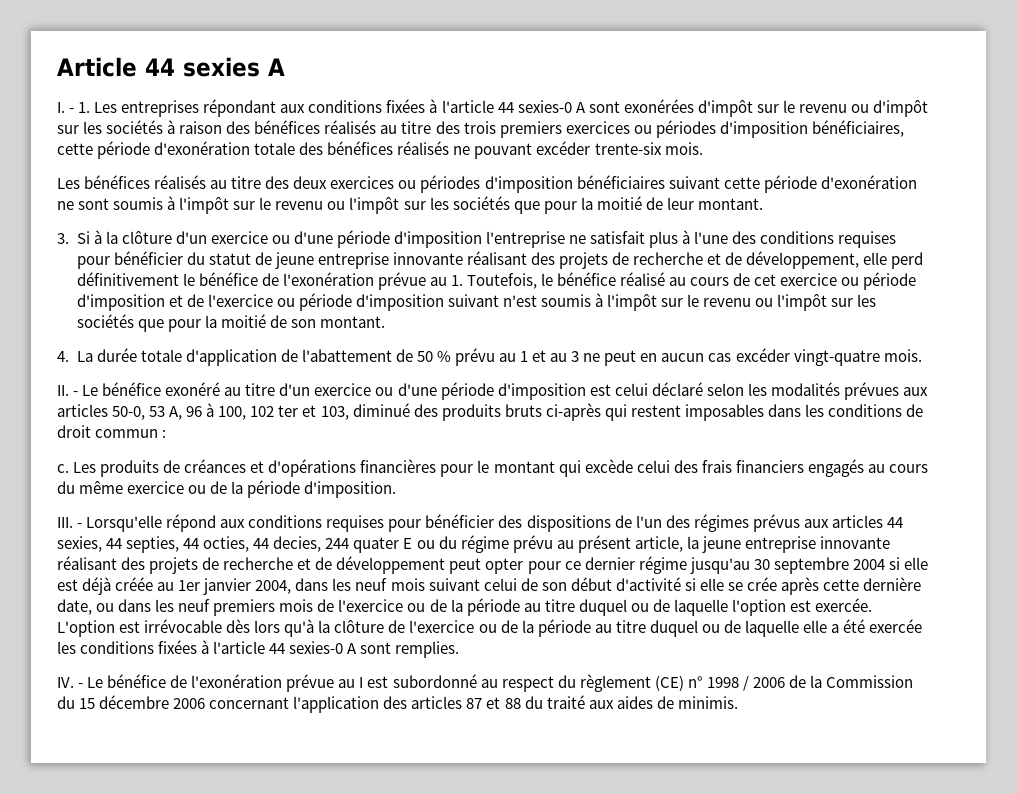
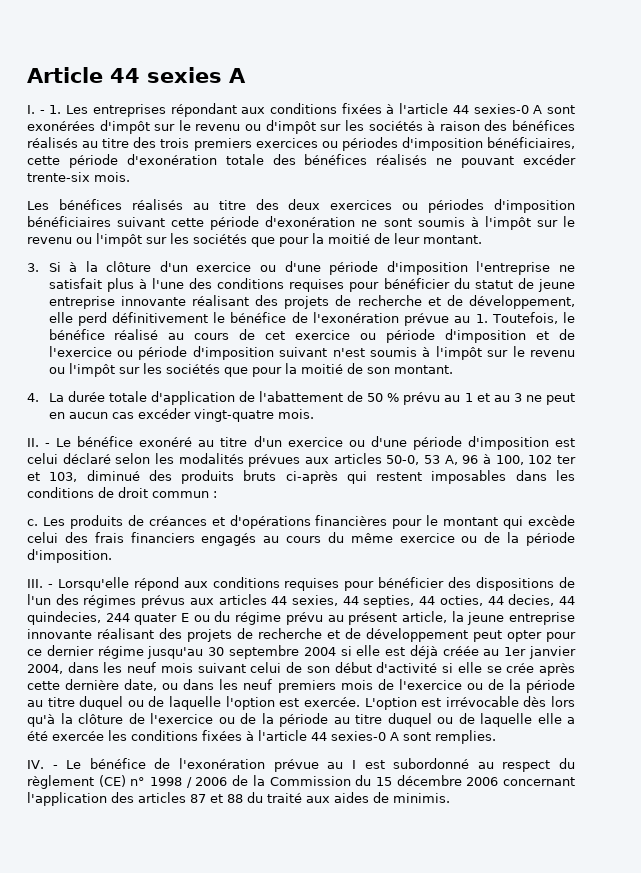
- III. - Lorsqu'elle répond aux conditions requises pour bénéficier des dispositions de l'un des régimes prévus aux articles 44 sexies, 44 septies, 44 octies, 44 decies, 244 quater E ou du régime prévu au présent article, la jeune entreprise innovante réalisant des projets de recherche et de développement peut opter pour ce dernier régime jusqu'au 30 septembre 2004 si elle est déjà créée au 1er janvier 2004, dans les neuf mois suivant celui de son début d'activité si elle se crée après cette dernière date, ou dans les neuf premiers mois de l'exercice ou de la période au titre duquel ou de laquelle l'option est exercée.
+ III. - Lorsqu'elle répond aux conditions requises pour bénéficier des dispositions de l'un des régimes prévus aux articles 44 sexies, 44 septies, 44 octies, 44 decies, 44 quindecies, 244 quater E ou du régime prévu au présent article, la jeune entreprise innovante réalisant des projets de recherche et de développement peut opter pour ce dernier régime jusqu'au 30 septembre 2004 si elle est déjà créée au 1er janvier 2004, dans les neuf mois suivant celui de son début d'activité si elle se crée après cette dernière date, ou dans les neuf premiers mois de l'exercice ou de la période au titre duquel ou de laquelle l'option est exercée.

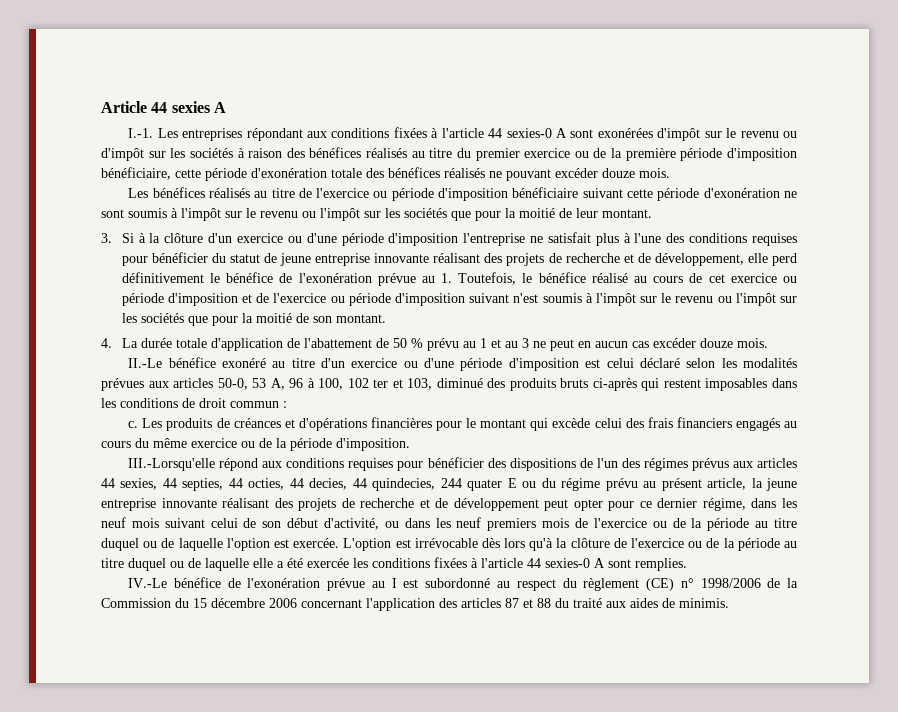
- I. - 1. Les entreprises répondant aux conditions fixées à l'article 44 sexies-0 A sont exonérées d'impôt sur le revenu ou d'impôt sur les sociétés à raison des bénéfices réalisés au titre des trois premiers exercices ou périodes d'imposition bénéficiaires, cette période d'exonération totale des bénéfices réalisés ne pouvant excéder trente-six mois.
+ I.-1. Les entreprises répondant aux conditions fixées à l'article 44 sexies-0 A sont exonérées d'impôt sur le revenu ou d'impôt sur les sociétés à raison des bénéfices réalisés au titre du premier exercice ou de la première période d'imposition bénéficiaire, cette période d'exonération totale des bénéfices réalisés ne pouvant excéder douze mois.
- Les bénéfices réalisés au titre des deux exercices ou périodes d'imposition bénéficiaires suivant cette période d'exonération ne sont soumis à l'impôt sur le revenu ou l'impôt sur les sociétés que pour la moitié de leur montant.
+ Les bénéfices réalisés au titre de l'exercice ou période d'imposition bénéficiaire suivant cette période d'exonération ne sont soumis à l'impôt sur le revenu ou l'impôt sur les sociétés que pour la moitié de leur montant.
- 4. La durée totale d'application de l'abattement de 50 % prévu au 1 et au 3 ne peut en aucun cas excéder vingt-quatre mois.
- II. - Le bénéfice exonéré au titre d'un exercice ou d'une période d'imposition est celui déclaré selon les modalités prévues aux articles 50-0, 53 A, 96 à 100, 102 ter et 103, diminué des produits bruts ci-après qui restent imposables dans les conditions de droit commun :
+ 4. La durée totale d'application de l'abattement de 50 % prévu au 1 et au 3 ne peut en aucun cas excéder douze mois.
+ II.-Le bénéfice exonéré au titre d'un exercice ou d'une période d'imposition est celui déclaré selon les modalités prévues aux articles 50-0, 53 A, 96 à 100, 102 ter et 103, diminué des produits bruts ci-après qui restent imposables dans les conditions de droit commun :
- III. - Lorsqu'elle répond aux conditions requises pour bénéficier des dispositions de l'un des régimes prévus aux articles 44 sexies, 44 septies, 44 octies, 44 decies, 44 quindecies, 244 quater E ou du régime prévu au présent article, la jeune entreprise innovante réalisant des projets de recherche et de développement peut opter pour ce dernier régime jusqu'au 30 septembre 2004 si elle est déjà créée au 1er janvier 2004, dans les neuf mois suivant celui de son début d'activité si elle se crée après cette dernière date, ou dans les neuf premiers mois de l'exercice ou de la période au titre duquel ou de laquelle l'option est exercée.
+ III.-Lorsqu'elle répond aux conditions requises pour bénéficier des dispositions de l'un des régimes prévus aux articles 44 sexies, 44 septies, 44 octies, 44 decies, 44 quindecies, 244 quater E ou du régime prévu au présent article, la jeune entreprise innovante réalisant des projets de recherche et de développement peut opter pour ce dernier régime, dans les neuf mois suivant celui de son début d'activité, ou dans les neuf premiers mois de l'exercice ou de la période au titre duquel ou de laquelle l'option est exercée.
- IV. - Le bénéfice de l'exonération prévue au I est subordonné au respect du règlement (CE) n° 1998 / 2006 de la Commission du 15 décembre 2006 concernant l'application des articles 87 et 88 du traité aux aides de minimis.
+ IV.-Le bénéfice de l'exonération prévue au I est subordonné au respect du règlement (CE) n° 1998/2006 de la Commission du 15 décembre 2006 concernant l'application des articles 87 et 88 du traité aux aides de minimis.

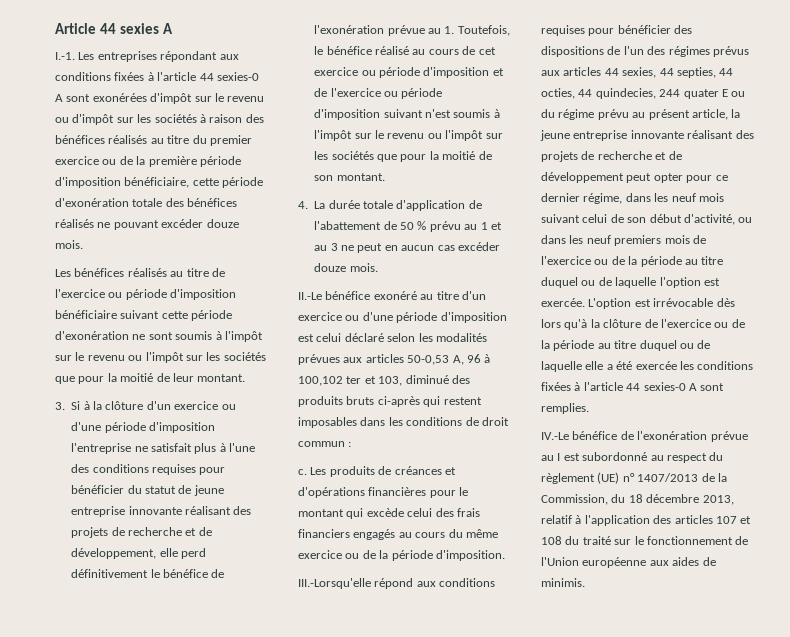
- II.-Le bénéfice exonéré au titre d'un exercice ou d'une période d'imposition est celui déclaré selon les modalités prévues aux articles 50-0, 53 A, 96 à 100, 102 ter et 103, diminué des produits bruts ci-après qui restent imposables dans les conditions de droit commun :
+ II.-Le bénéfice exonéré au titre d'un exercice ou d'une période d'imposition est celui déclaré selon les modalités prévues aux articles 50-0,53 A, 96 à 100,102 ter et 103, diminué des produits bruts ci-après qui restent imposables dans les conditions de droit commun :
- III.-Lorsqu'elle répond aux conditions requises pour bénéficier des dispositions de l'un des régimes prévus aux articles 44 sexies, 44 septies, 44 octies, 44 decies, 44 quindecies, 244 quater E ou du régime prévu au présent article, la jeune entreprise innovante réalisant des projets de recherche et de développement peut opter pour ce dernier régime, dans les neuf mois suivant celui de son début d'activité, ou dans les neuf premiers mois de l'exercice ou de la période au titre duquel ou de laquelle l'option est exercée.
+ III.-Lorsqu'elle répond aux conditions requises pour bénéficier des dispositions de l'un des régimes prévus aux articles 44 sexies, 44 septies, 44 octies, 44 quindecies, 244 quater E ou du régime prévu au présent article, la jeune entreprise innovante réalisant des projets de recherche et de développement peut opter pour ce dernier régime, dans les neuf mois suivant celui de son début d'activité, ou dans les neuf premiers mois de l'exercice ou de la période au titre duquel ou de laquelle l'option est exercée.
- IV.-Le bénéfice de l'exonération prévue au I est subordonné au respect du règlement (CE) n° 1998/2006 de la Commission du 15 décembre 2006 concernant l'application des articles 87 et 88 du traité aux aides de minimis.
+ IV.-Le bénéfice de l'exonération prévue au I est subordonné au respect du règlement (UE) n° 1407/2013 de la Commission, du 18 décembre 2013, relatif à l'application des articles 107 et 108 du traité sur le fonctionnement de l'Union européenne aux aides de minimis.

